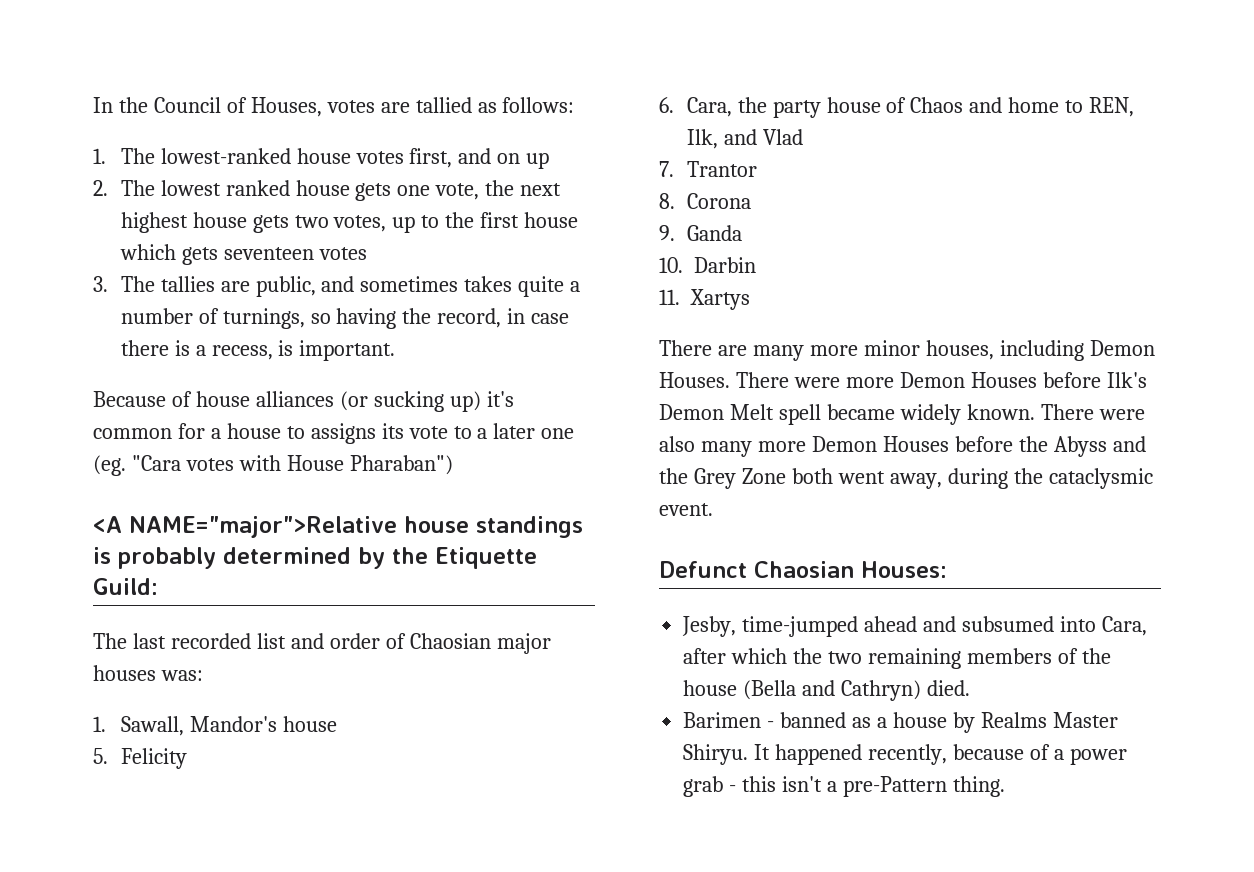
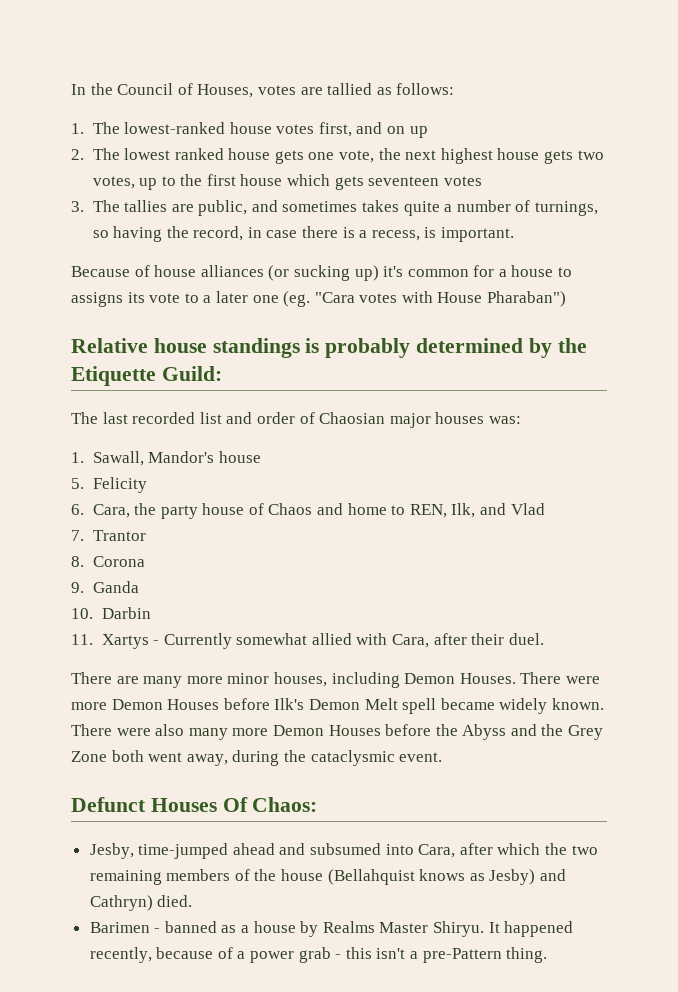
- <A NAME="major">Relative house standings is probably determined by the Etiquette Guild:
+ Relative house standings is probably determined by the Etiquette Guild:
- 11. Xartys
+ 11. Xartys - Currently somewhat allied with Cara, after their duel.
- Defunct Chaosian Houses:
+ Defunct Houses Of Chaos:
- Jesby, time-jumped ahead and subsumed into Cara, after which the two remaining members of the house (Bella and Cathryn) died.
+ Jesby, time-jumped ahead and subsumed into Cara, after which the two remaining members of the house (Bellahquist knows as Jesby) and Cathryn) died.

